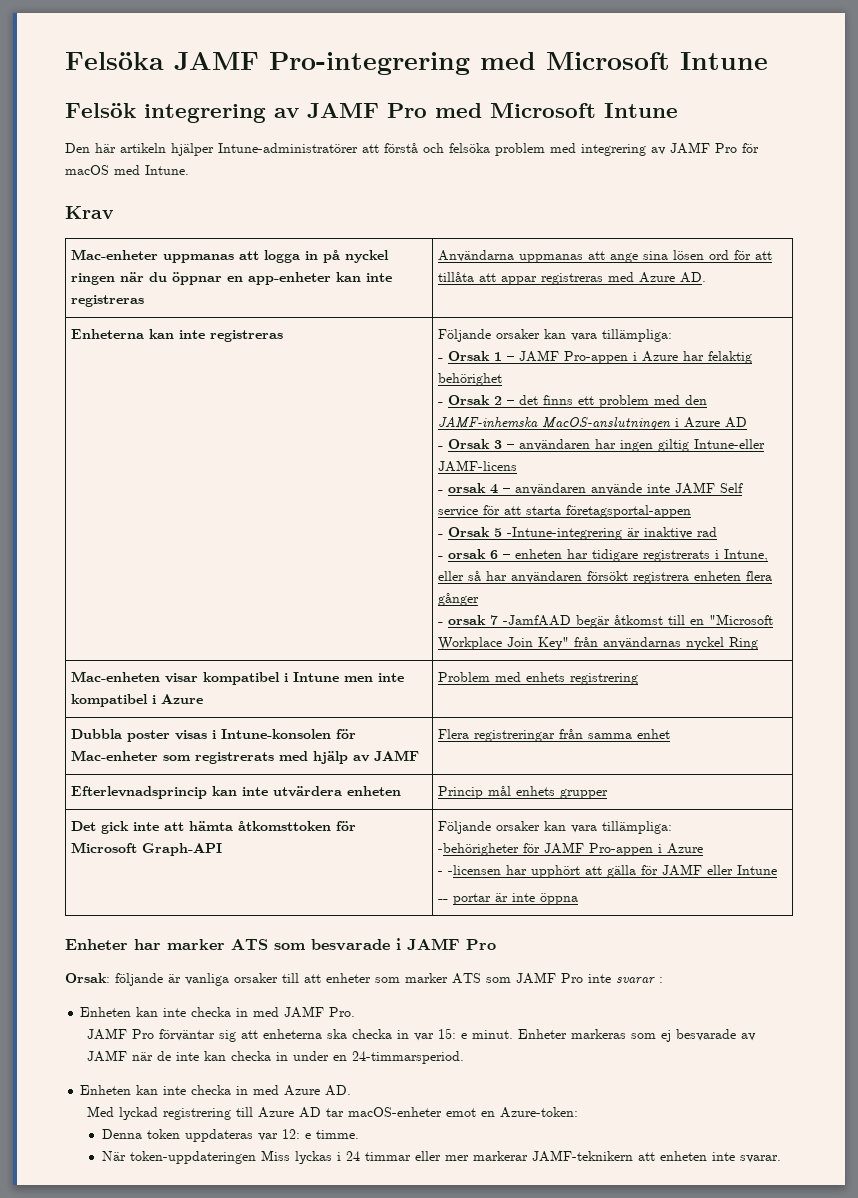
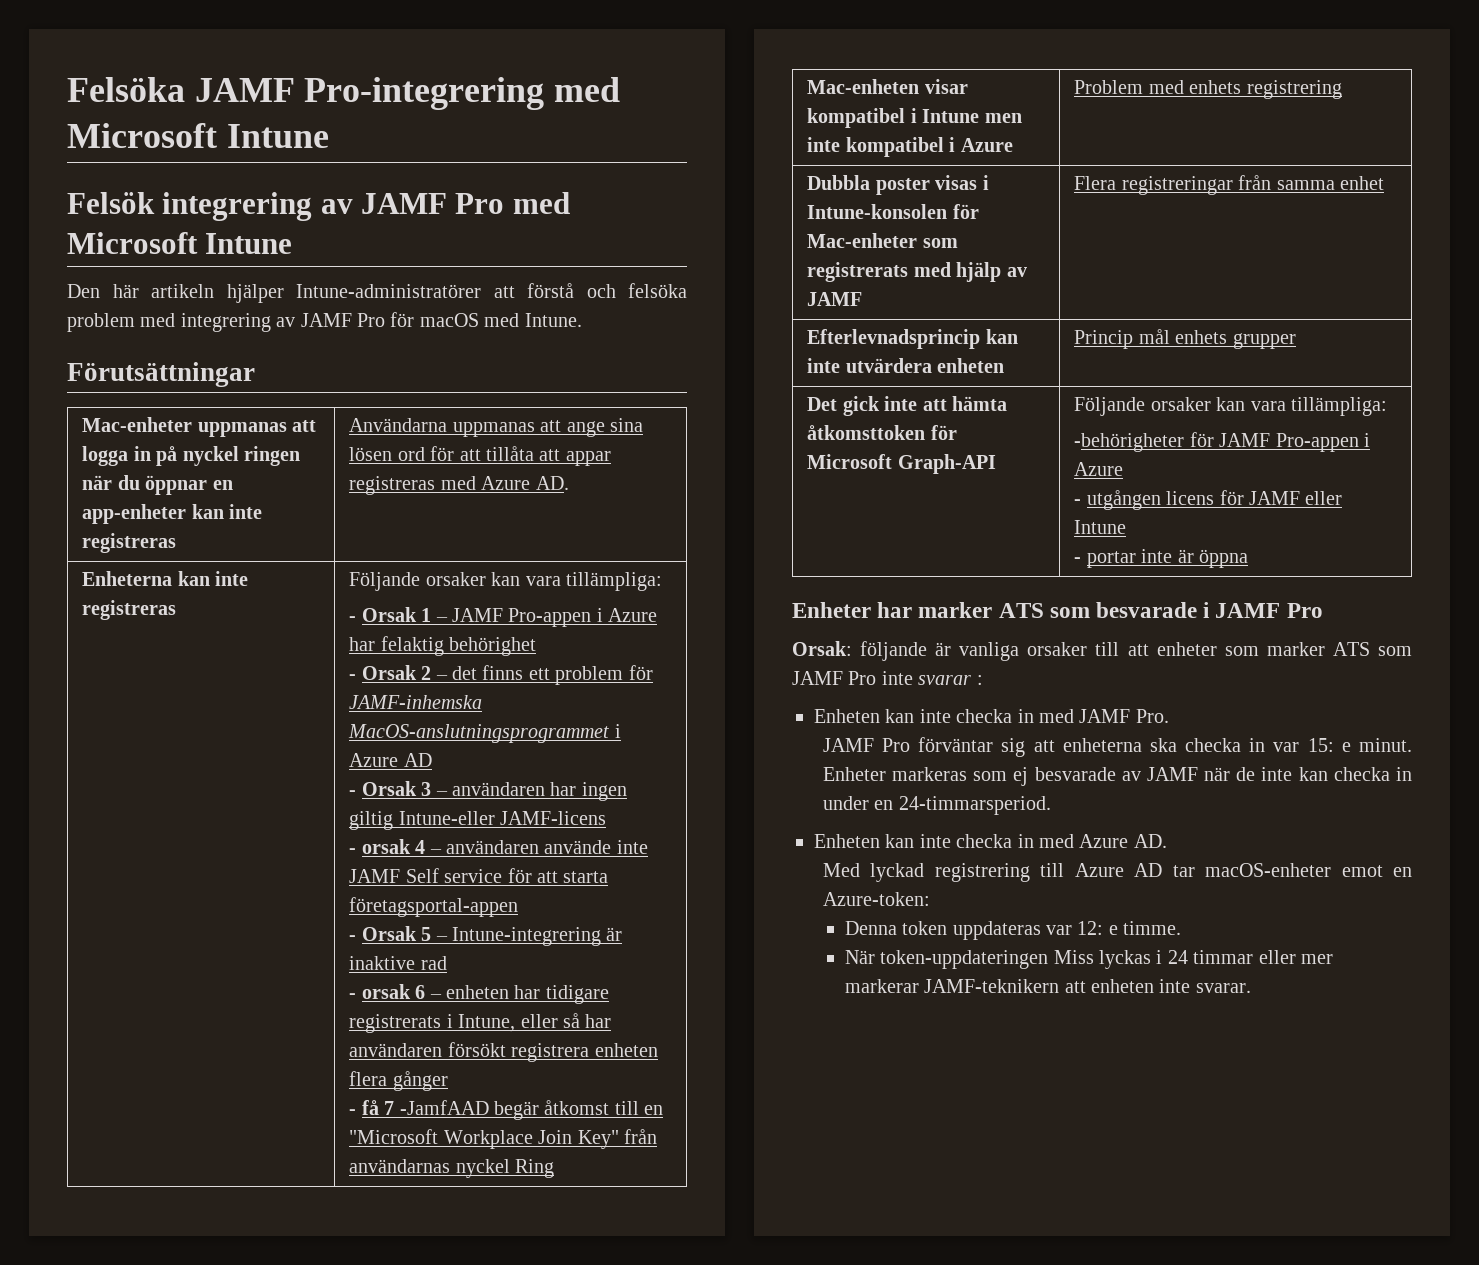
- Krav
+ Förutsättningar
- - Orsak 2 – det finns ett problem med den JAMF-inhemska MacOS-anslutningen i Azure AD
+ - Orsak 2 – det finns ett problem för JAMF-inhemska MacOS-anslutningsprogrammet i Azure AD
- - Orsak 5 -Intune-integrering är inaktive rad
+ - Orsak 5 – Intune-integrering är inaktive rad
- - orsak 7 -JamfAAD begär åtkomst till en "Microsoft Workplace Join Key" från användarnas nyckel Ring
+ - få 7 -JamfAAD begär åtkomst till en "Microsoft Workplace Join Key" från användarnas nyckel Ring
  Det gick inte att hämta åtkomsttoken för Microsoft Graph-API | Följande orsaker kan vara tillämpliga:
  -behörigheter för JAMF Pro-appen i Azure
- - -licensen har upphört att gälla för JAMF eller Intune
- -- portar är inte öppna
+ - utgången licens för JAMF eller Intune
+ - portar inte är öppna

